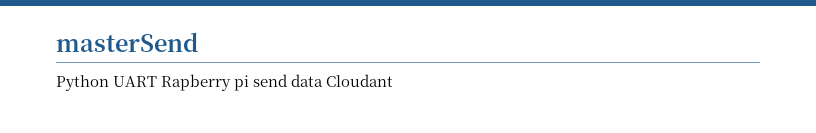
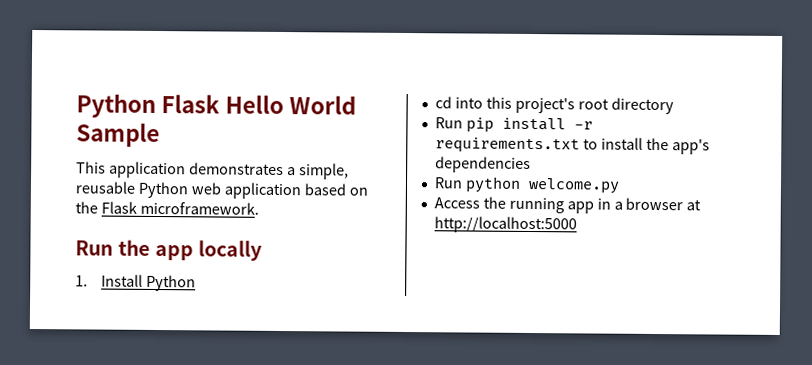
- masterSend
- Python UART Rapberry pi send data Cloudant
+ Python Flask Hello World Sample
+ This application demonstrates a simple, reusable Python web application based on the Flask microframework.
+ Run the app locally
+ 1. Install Python
+ cd into this project's root directory
+ Run pip install -r requirements.txt to install the app's dependencies
+ Run python welcome.py
+ Access the running app in a browser at http://localhost:5000

